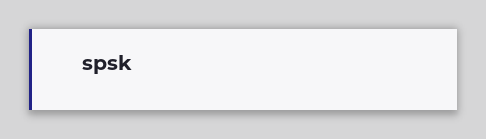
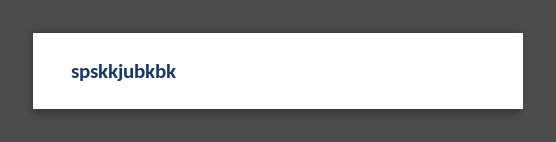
- spsk
+ spskkjubkbk

